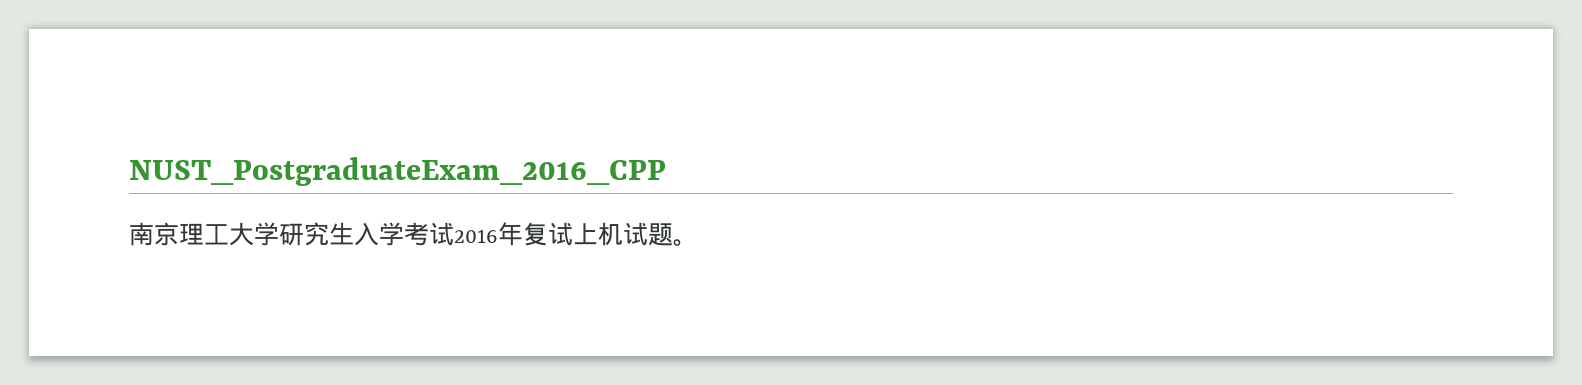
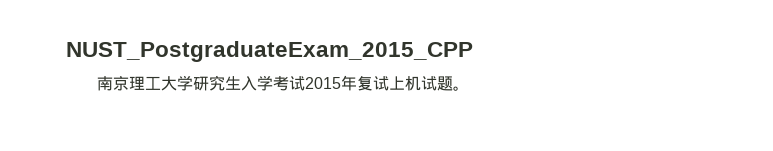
- NUST_PostgraduateExam_2016_CPP
+ NUST_PostgraduateExam_2015_CPP
- 南京理工大学研究生入学考试2016年复试上机试题。
+ 南京理工大学研究生入学考试2015年复试上机试题。

